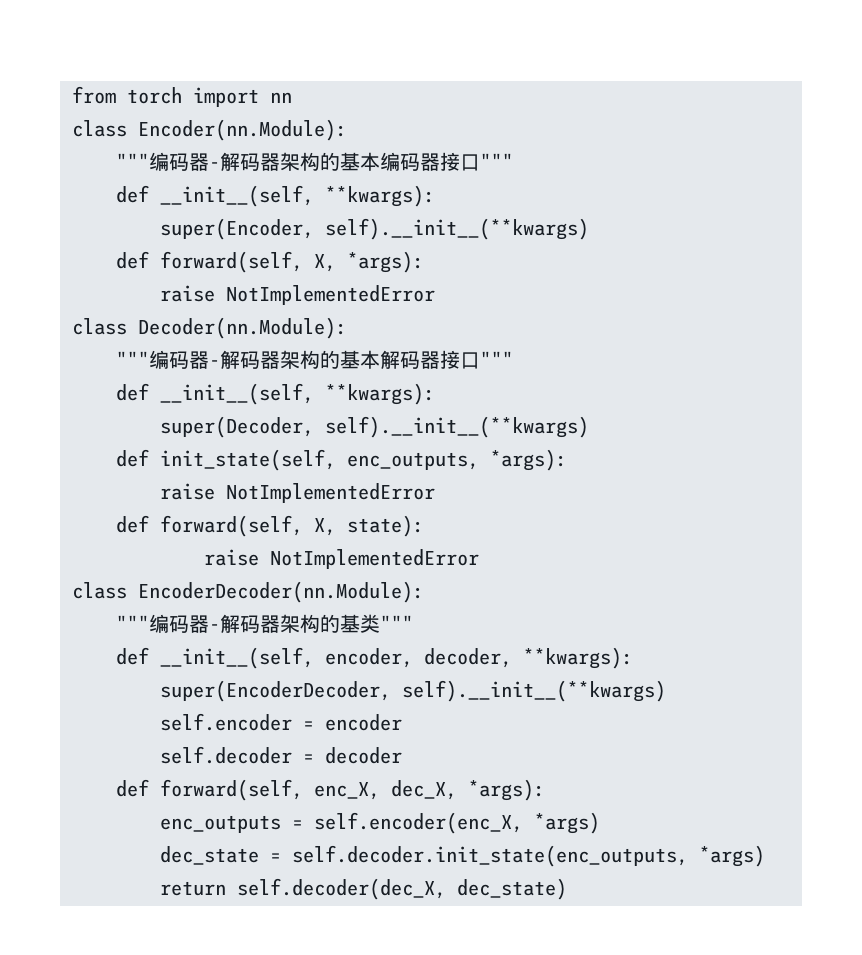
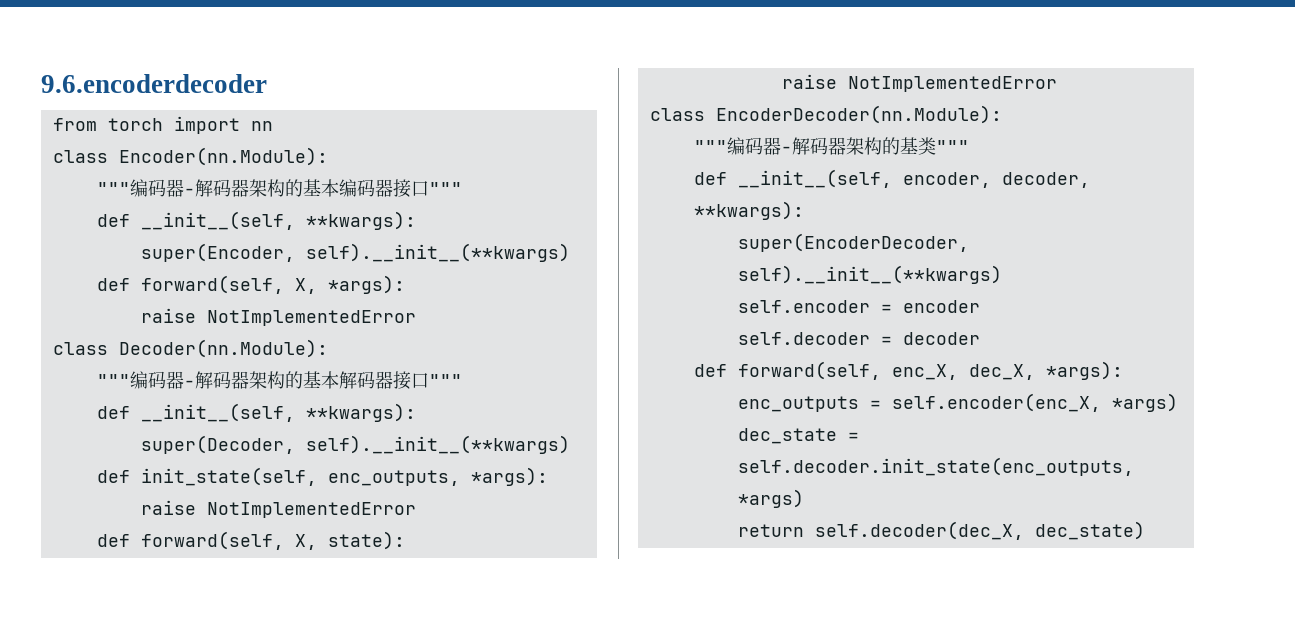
+ 9.6.encoderdecoder

